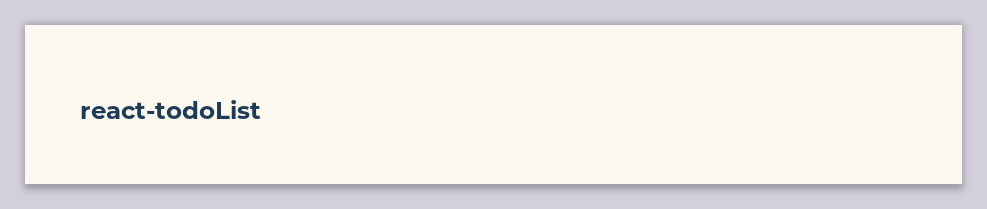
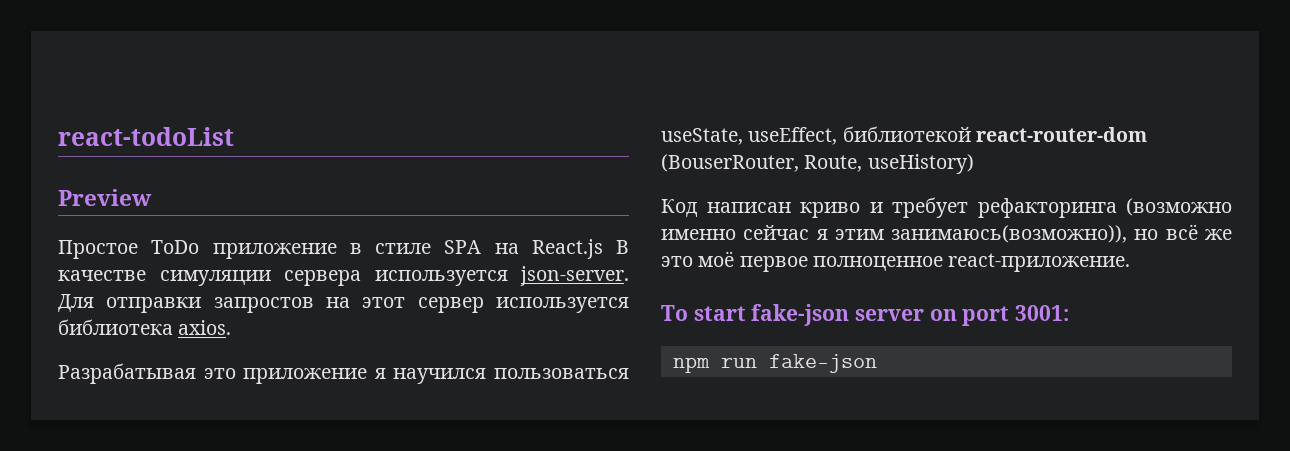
+ Preview
+ Простое ToDo приложение в стиле SPA на React.js В качестве симуляции сервера используется json-server. Для отправки запростов на этот сервер используется библиотека axios.
+ Разрабатывая это приложение я научился пользоваться useState, useEffect, библиотекой react-router-dom (BouserRouter, Route, useHistory)
+ Код написан криво и требует рефакторинга (возможно именно сейчас я этим занимаюсь(возможно)), но всё же это моё первое полноценное react-приложение.
+ To start fake-json server on port 3001:
+ npm run fake-json

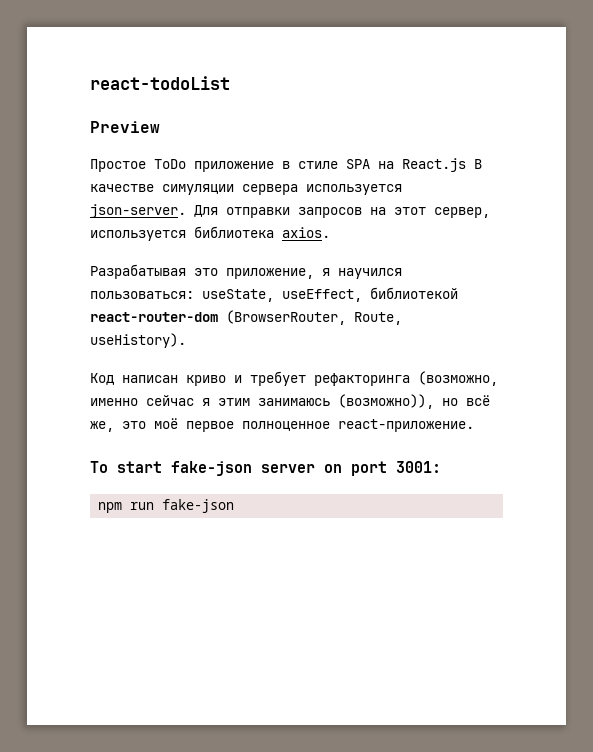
- Для отправки запростов на этот сервер используется библиотека axios.
+ Для отправки запросов на этот сервер, используется библиотека axios.
- Разрабатывая это приложение я научился пользоваться useState, useEffect, библиотекой react-router-dom (BouserRouter, Route, useHistory)
+ Разрабатывая это приложение, я научился пользоваться: useState, useEffect, библиотекой react-router-dom (BrowserRouter, Route, useHistory).
- Код написан криво и требует рефакторинга (возможно именно сейчас я этим занимаюсь(возможно)), но всё же это моё первое полноценное react-приложение.
+ Код написан криво и требует рефакторинга (возможно, именно сейчас я этим занимаюсь (возможно)), но всё же, это моё первое полноценное react-приложение.

